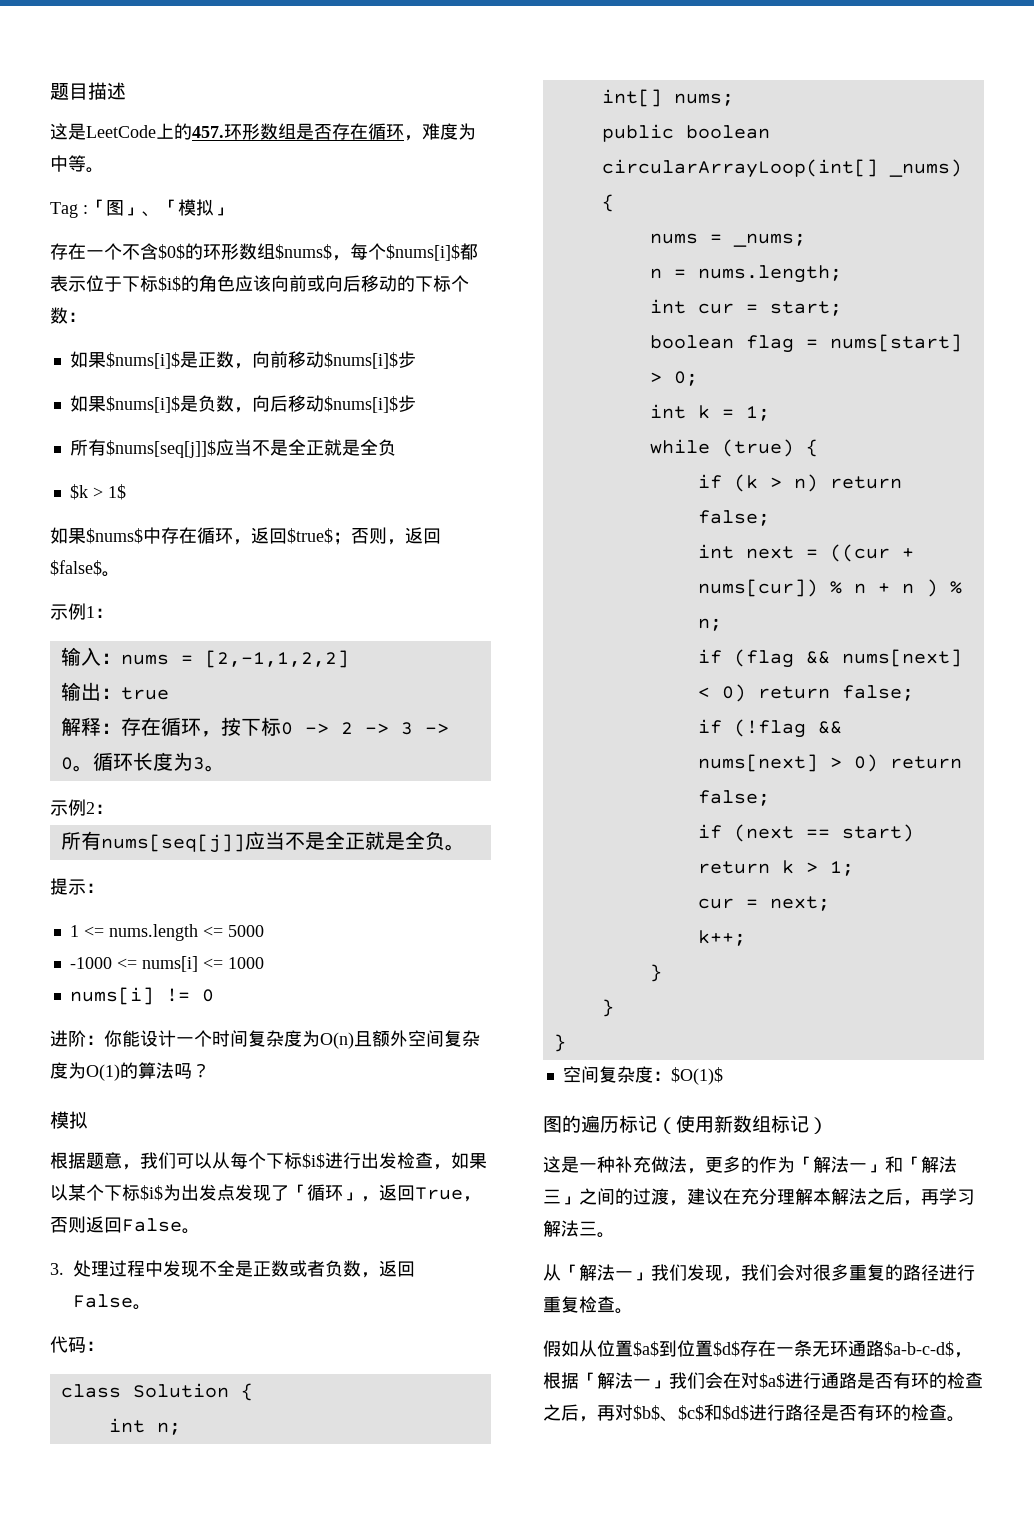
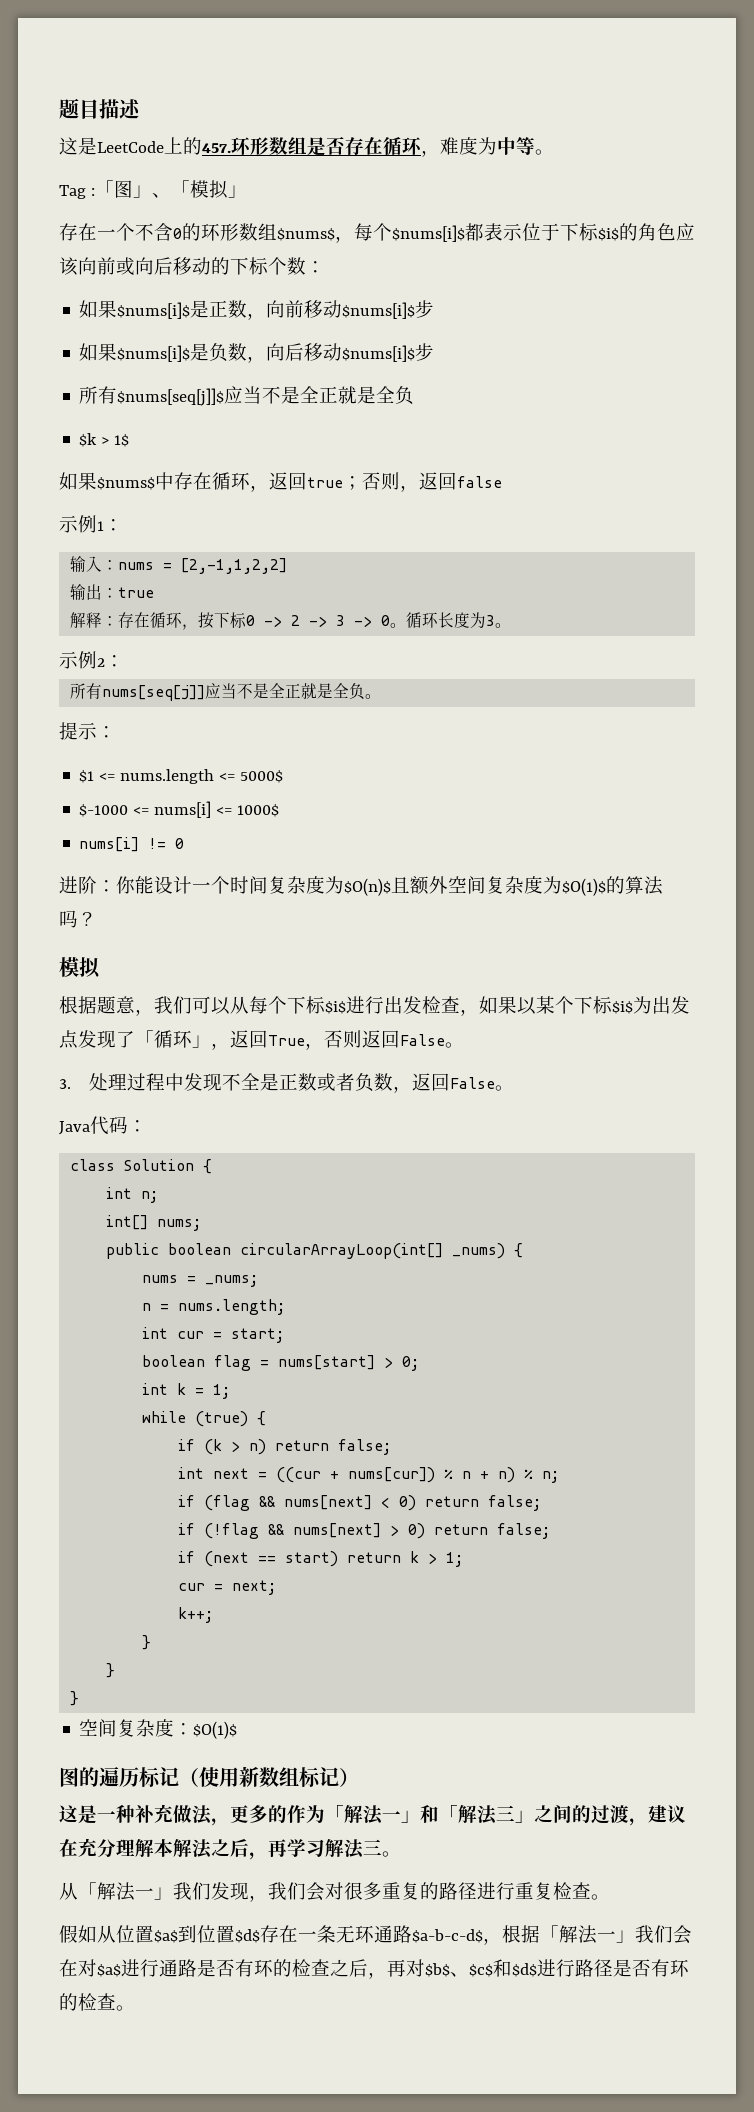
- 存在一个不含$0$的环形数组$nums$，每个$nums[i]$都表示位于下标$i$的角色应该向前或向后移动的下标个数：
+ 存在一个不含0的环形数组$nums$，每个$nums[i]$都表示位于下标$i$的角色应该向前或向后移动的下标个数：
- 如果$nums$中存在循环，返回$true$；否则，返回$false$。
+ 如果$nums$中存在循环，返回true；否则，返回false
- 1 <= nums.length <= 5000
- -1000 <= nums[i] <= 1000
+ $1 <= nums.length <= 5000$
+ $-1000 <= nums[i] <= 1000$
- 进阶：你能设计一个时间复杂度为O(n)且额外空间复杂度为O(1)的算法吗？
+ 进阶：你能设计一个时间复杂度为$O(n)$且额外空间复杂度为$O(1)$的算法吗？
- 代码：
+ Java代码：
- int next = ((cur + nums[cur]) % n + n ) % n;
+ int next = ((cur + nums[cur]) % n + n) % n;

